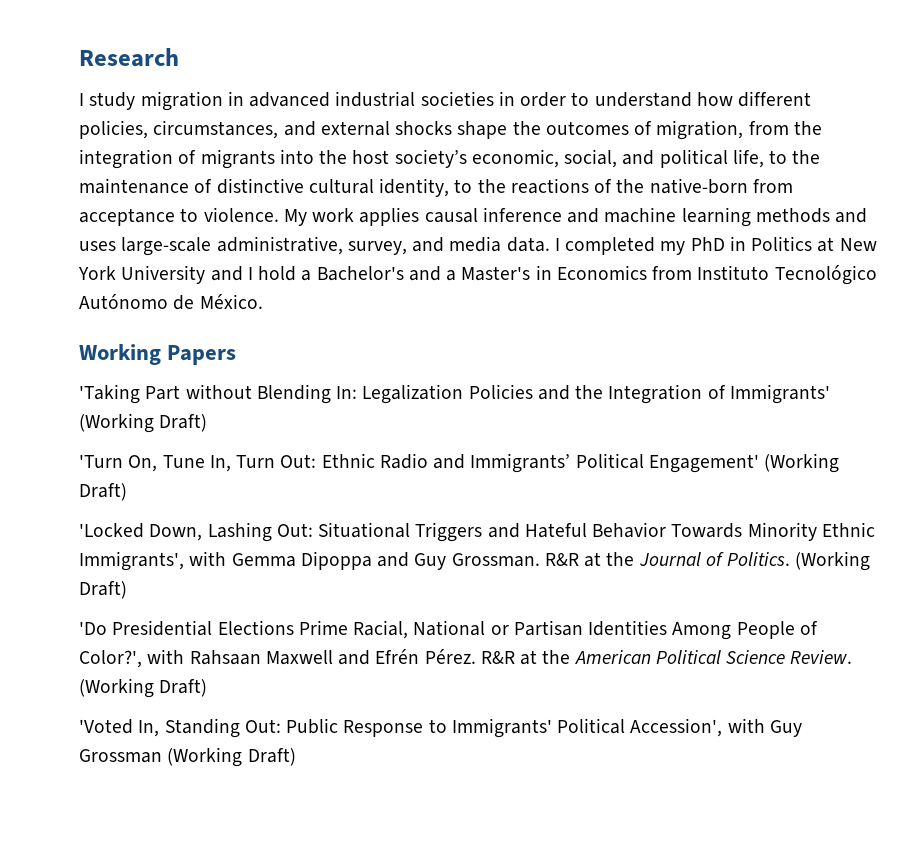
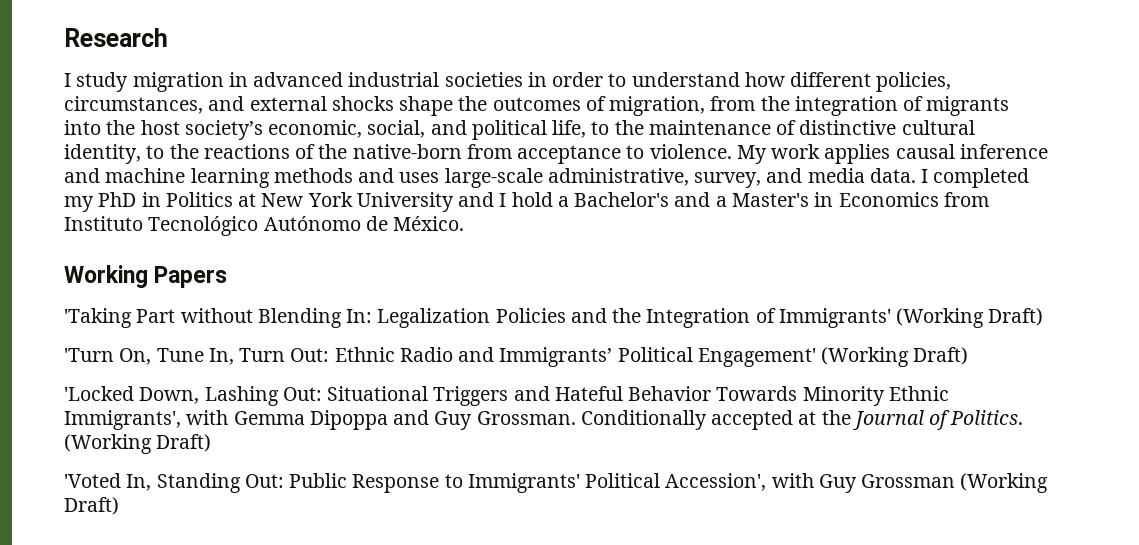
- R&R at the Journal of Politics.
+ Conditionally accepted at the Journal of Politics.
- 'Do Presidential Elections Prime Racial, National or Partisan Identities Among People of Color?', with Rahsaan Maxwell and Efrén Pérez. R&R at the American Political Science Review. (Working Draft)

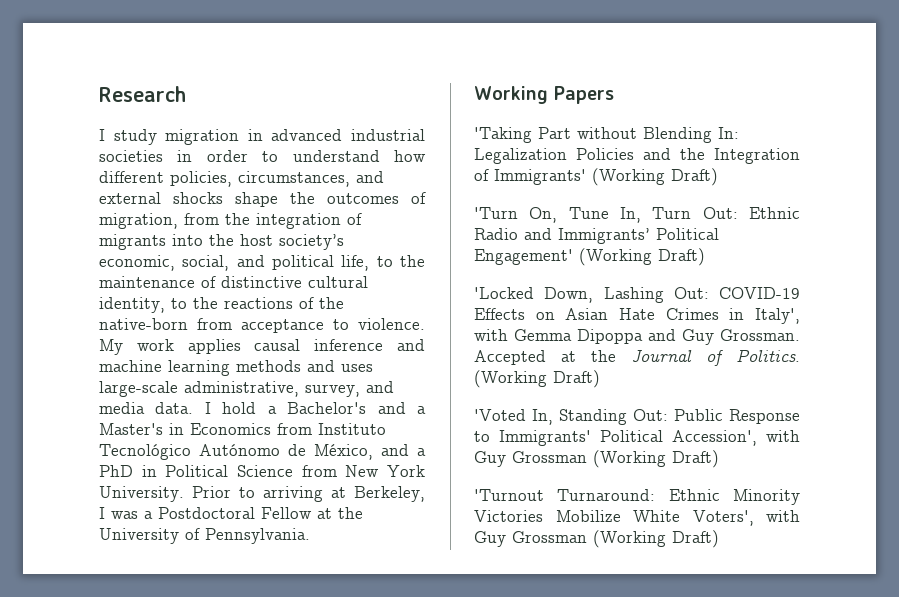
- I completed my PhD in Politics at New York University and I hold a Bachelor's and a Master's in Economics from Instituto Tecnológico Autónomo de México.
+ I hold a Bachelor's and a Master's in Economics from Instituto Tecnológico Autónomo de México, and a PhD in Political Science from New York University. Prior to arriving at Berkeley, I was a Postdoctoral Fellow at the University of Pennsylvania.
- 'Locked Down, Lashing Out: Situational Triggers and Hateful Behavior Towards Minority Ethnic Immigrants', with Gemma Dipoppa and Guy Grossman.
+ 'Locked Down, Lashing Out: COVID-19 Effects on Asian Hate Crimes in Italy', with Gemma Dipoppa and Guy Grossman.
- Conditionally accepted at the Journal of Politics.
+ Accepted at the Journal of Politics.
+ 'Turnout Turnaround: Ethnic Minority Victories Mobilize White Voters', with Guy Grossman (Working Draft)

